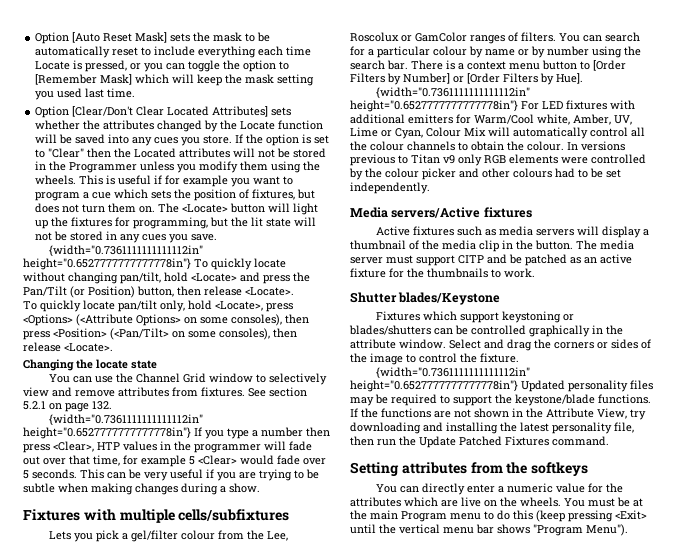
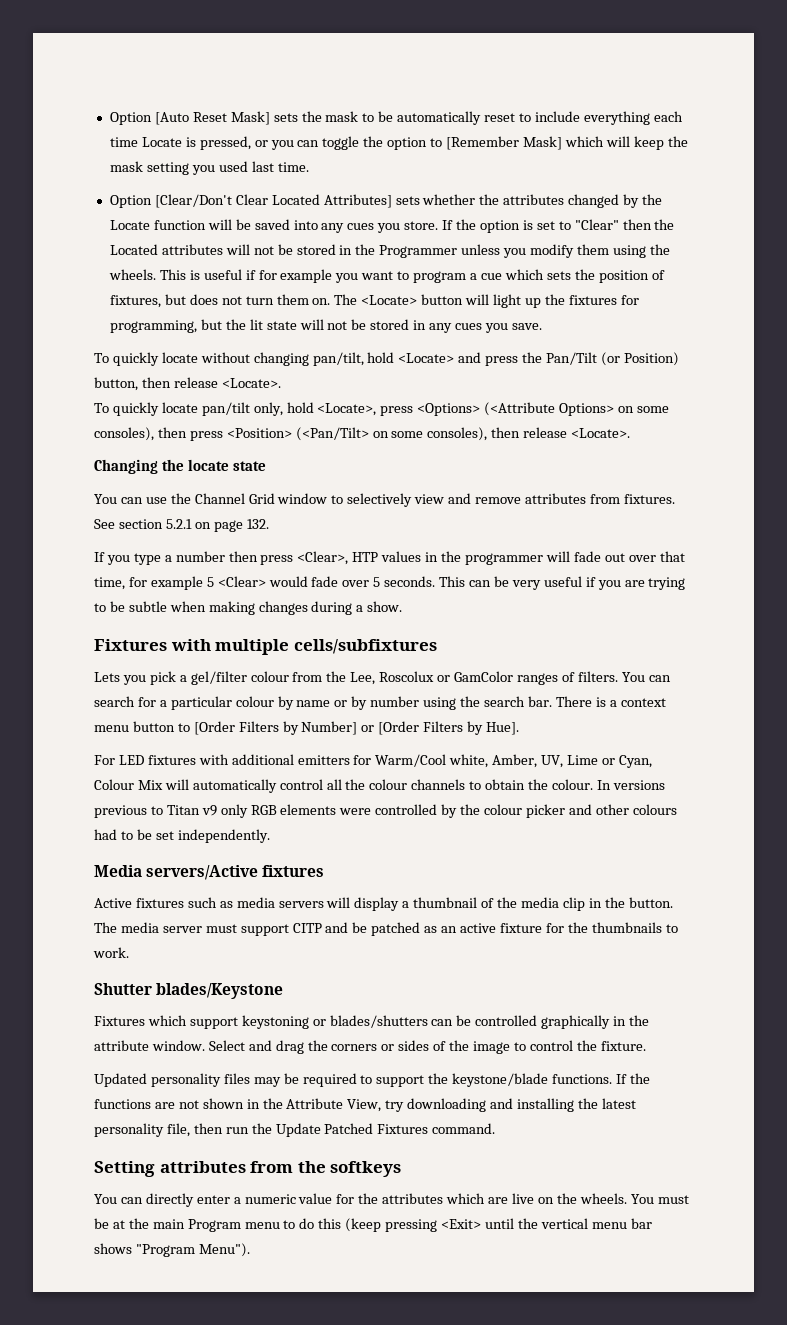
- {width="0.7361111111111112in" height="0.6527777777777778in"} To quickly locate without changing pan/tilt, hold <Locate> and press the Pan/Tilt (or Position) button, then release <Locate>.
+ To quickly locate without changing pan/tilt, hold <Locate> and press the Pan/Tilt (or Position) button, then release <Locate>.
- {width="0.7361111111111112in" height="0.6527777777777778in"} If you type a number then press <Clear>, HTP values in the programmer will fade out over that time, for example 5 <Clear> would fade over 5 seconds.
+ If you type a number then press <Clear>, HTP values in the programmer will fade out over that time, for example 5 <Clear> would fade over 5 seconds.
- {width="0.7361111111111112in" height="0.6527777777777778in"} For LED fixtures with additional emitters for Warm/Cool white, Amber, UV, Lime or Cyan, Colour Mix will automatically control all the colour channels to obtain the colour.
+ For LED fixtures with additional emitters for Warm/Cool white, Amber, UV, Lime or Cyan, Colour Mix will automatically control all the colour channels to obtain the colour.
- {width="0.7361111111111112in" height="0.6527777777777778in"} Updated personality files may be required to support the keystone/blade functions.
+ Updated personality files may be required to support the keystone/blade functions.

